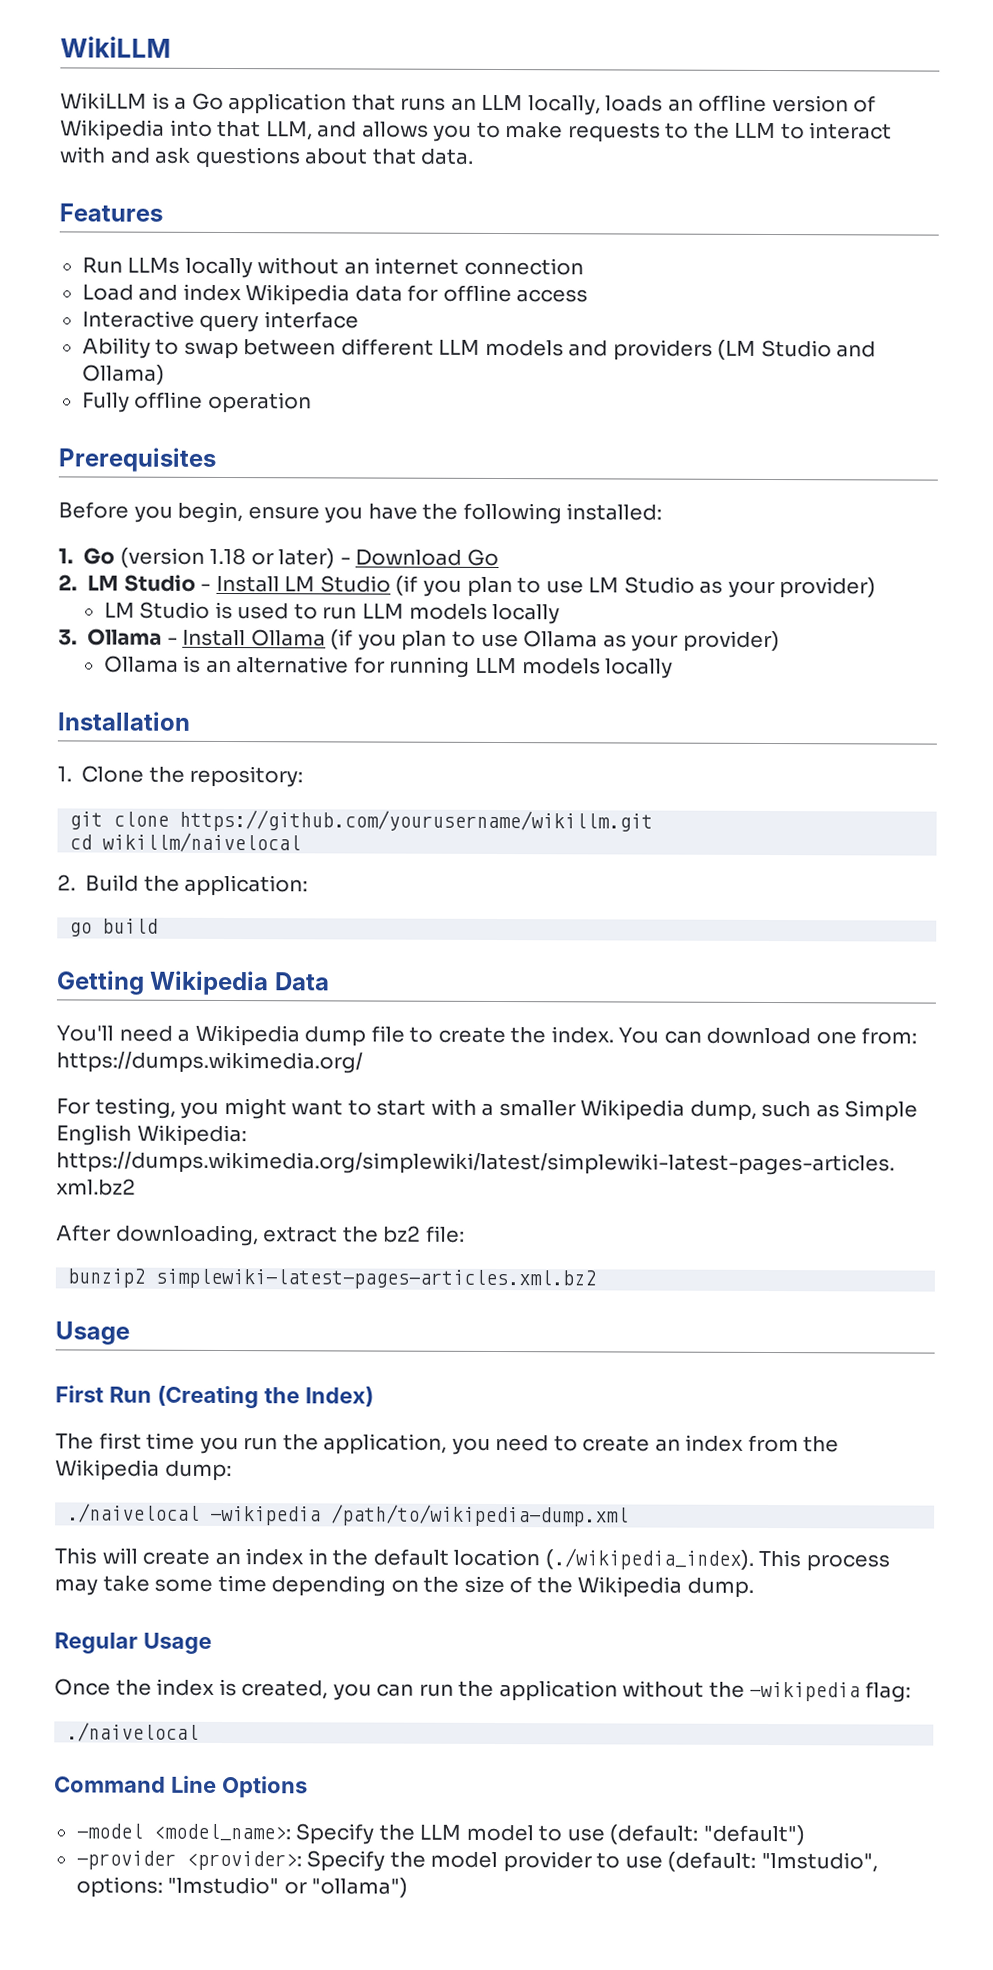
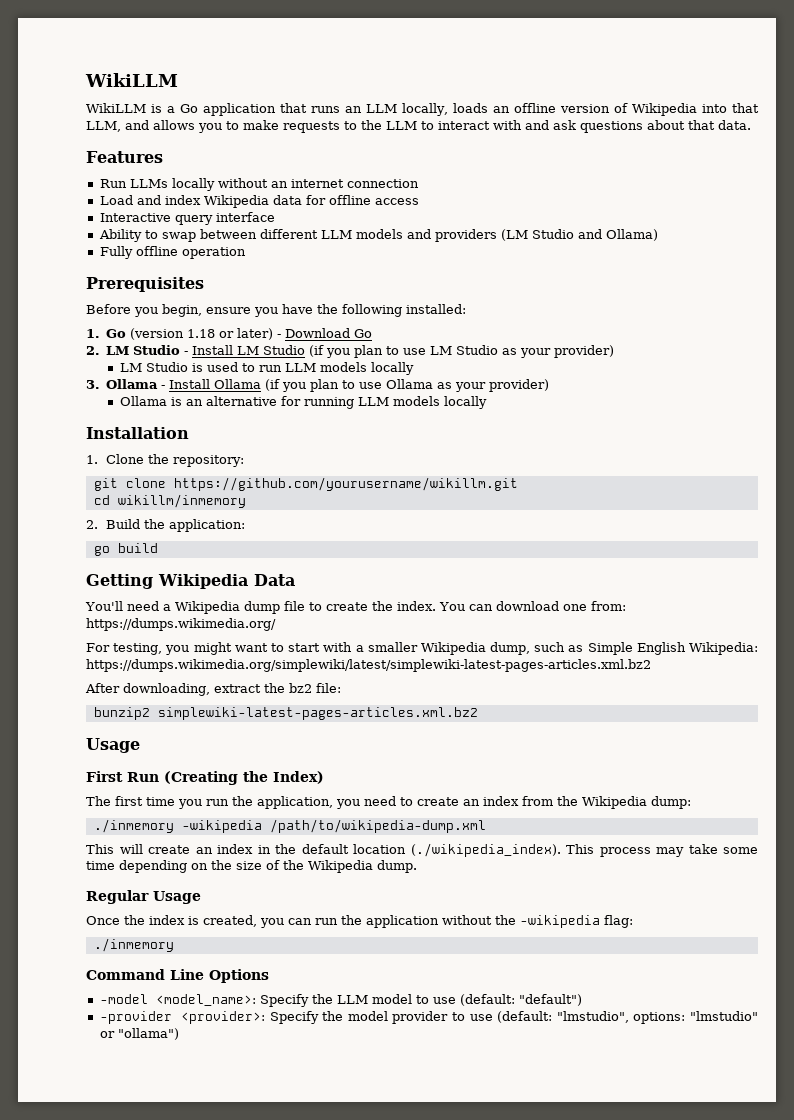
- cd wikillm/naivelocal
+ cd wikillm/inmemory
- ./naivelocal -wikipedia /path/to/wikipedia-dump.xml
+ ./inmemory -wikipedia /path/to/wikipedia-dump.xml
  Once the index is created, you can run the application without the -wikipedia flag:
- ./naivelocal
+ ./inmemory

